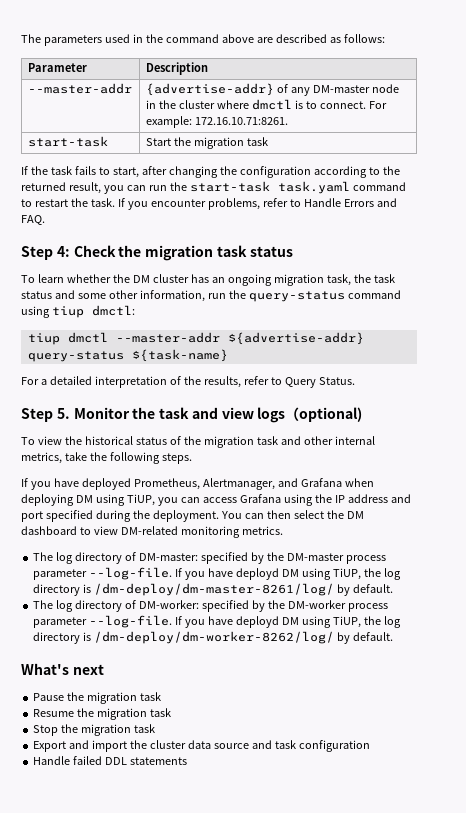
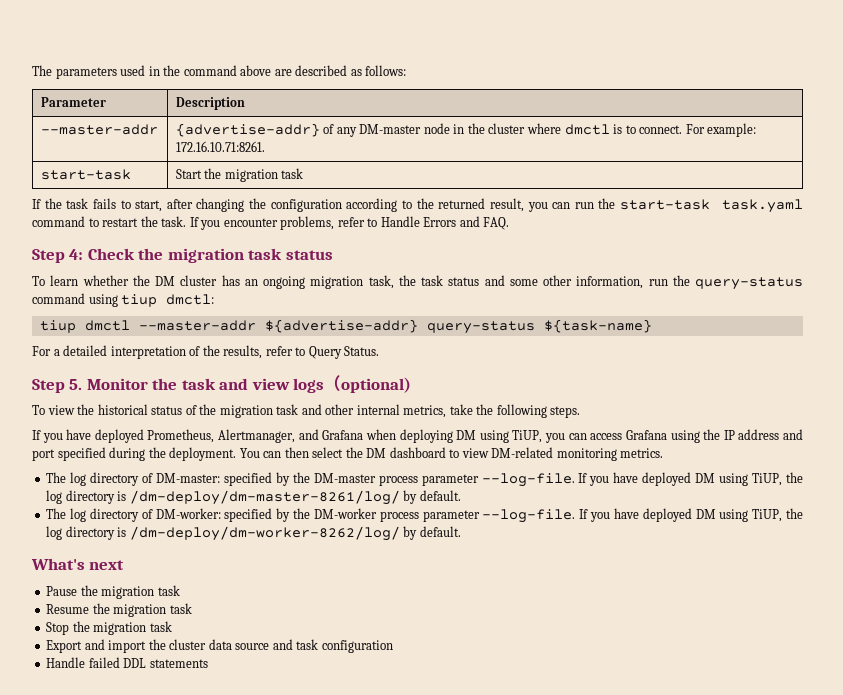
- If you have deployd DM using TiUP, the log directory is /dm-deploy/dm-master-8261/log/ by default.
+ If you have deployed DM using TiUP, the log directory is /dm-deploy/dm-master-8261/log/ by default.
- If you have deployd DM using TiUP, the log directory is /dm-deploy/dm-worker-8262/log/ by default.
+ If you have deployed DM using TiUP, the log directory is /dm-deploy/dm-worker-8262/log/ by default.

